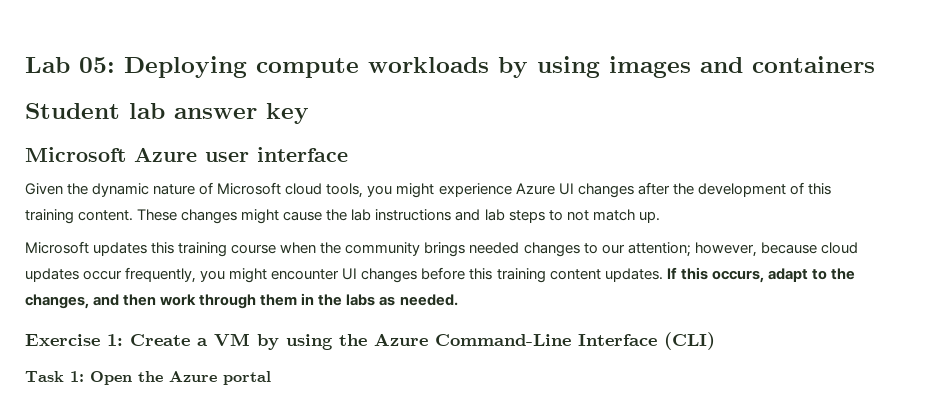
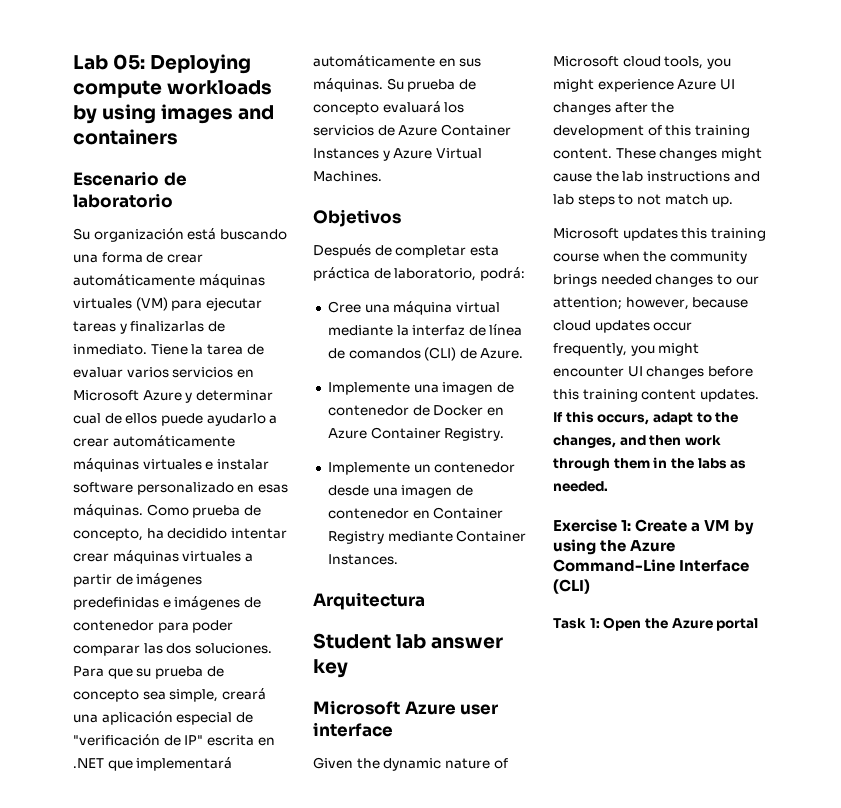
+ Escenario de laboratorio
+ Su organización está buscando una forma de crear automáticamente máquinas virtuales (VM) para ejecutar tareas y finalizarlas de inmediato. Tiene la tarea de evaluar varios servicios en Microsoft Azure y determinar cual de ellos puede ayudarlo a crear automáticamente máquinas virtuales e instalar software personalizado en esas máquinas. Como prueba de concepto, ha decidido intentar crear máquinas virtuales a partir de imágenes predefinidas e imágenes de contenedor para poder comparar las dos soluciones. Para que su prueba de concepto sea simple, creará una aplicación especial de "verificación de IP" escrita en .NET que implementará automáticamente en sus máquinas. Su prueba de concepto evaluará los servicios de Azure Container Instances y Azure Virtual Machines.
+ Objetivos
+ Después de completar esta práctica de laboratorio, podrá:
+ Cree una máquina virtual mediante la interfaz de línea de comandos (CLI) de Azure.
+ Implemente una imagen de contenedor de Docker en Azure Container Registry.
+ Implemente un contenedor desde una imagen de contenedor en Container Registry mediante Container Instances.
+ Arquitectura

